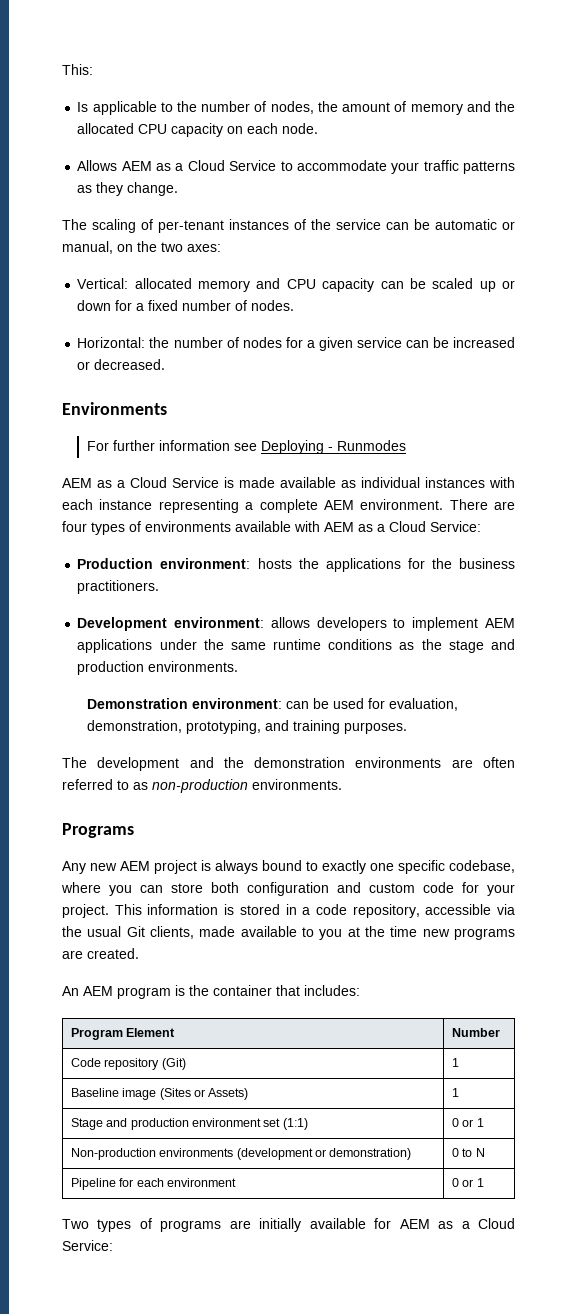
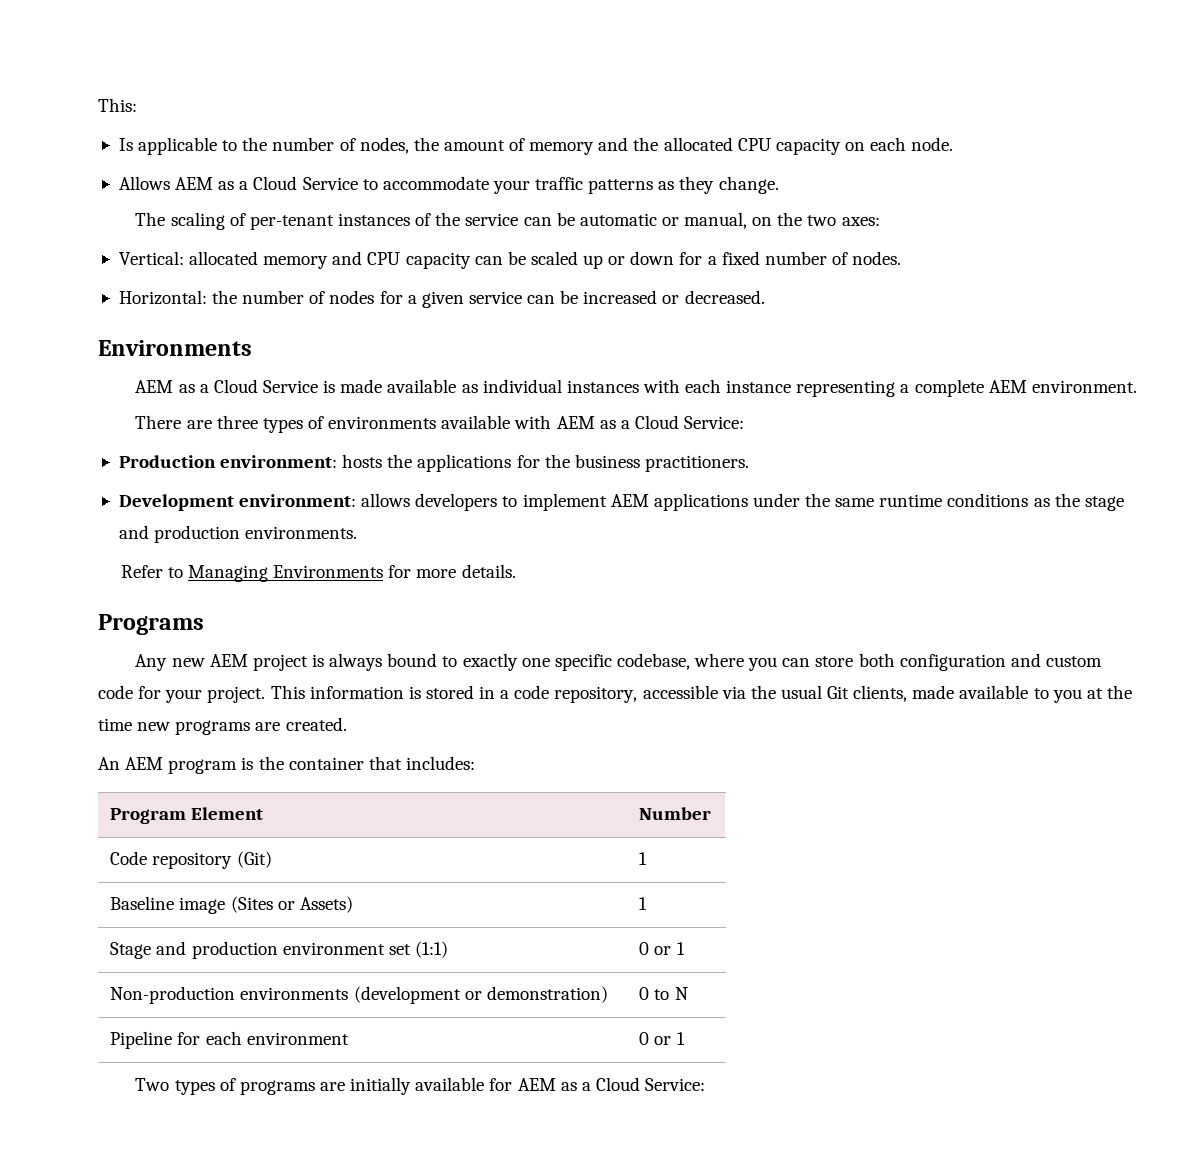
- For further information see Deploying - Runmodes
- AEM as a Cloud Service is made available as individual instances with each instance representing a complete AEM environment. There are four types of environments available with AEM as a Cloud Service:
+ AEM as a Cloud Service is made available as individual instances with each instance representing a complete AEM environment.
+ There are three types of environments available with AEM as a Cloud Service:
- Demonstration environment: can be used for evaluation, demonstration, prototyping, and training purposes.
- The development and the demonstration environments are often referred to as non-production environments.
+ Refer to Managing Environments for more details.

